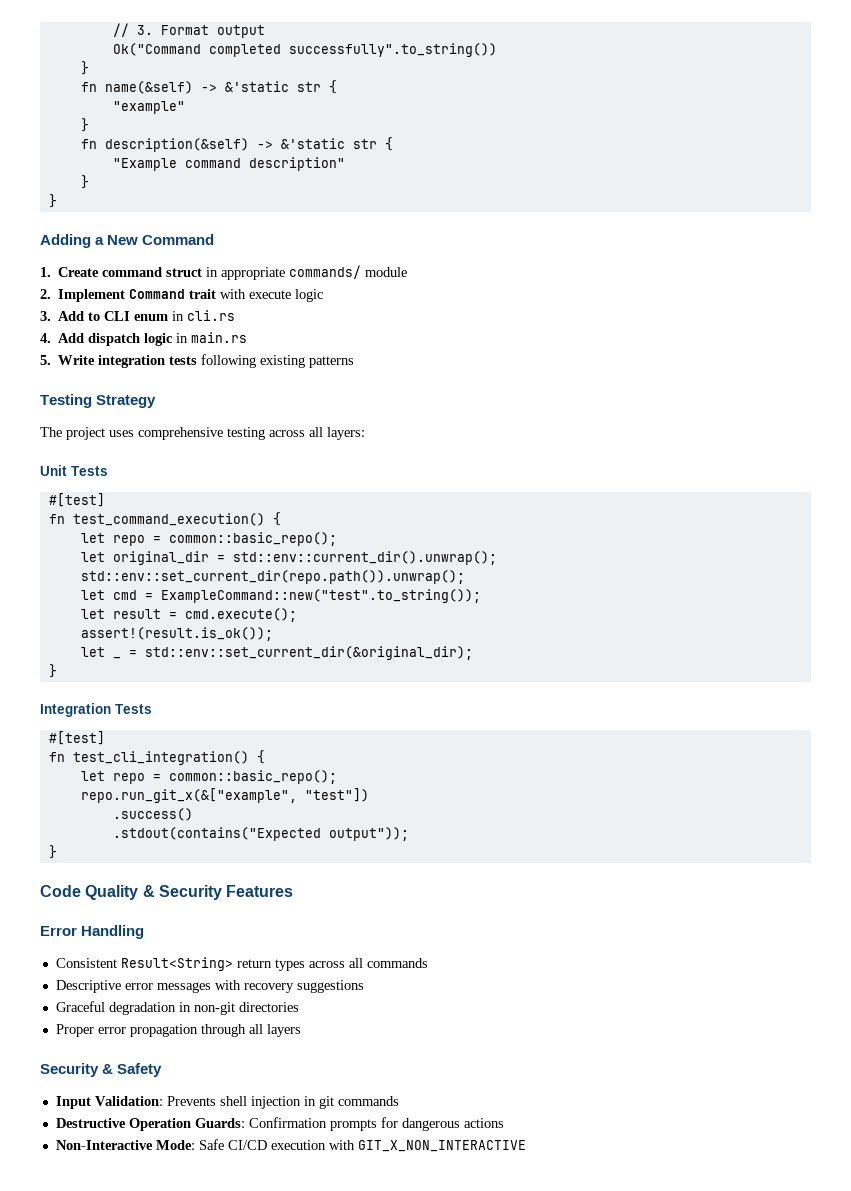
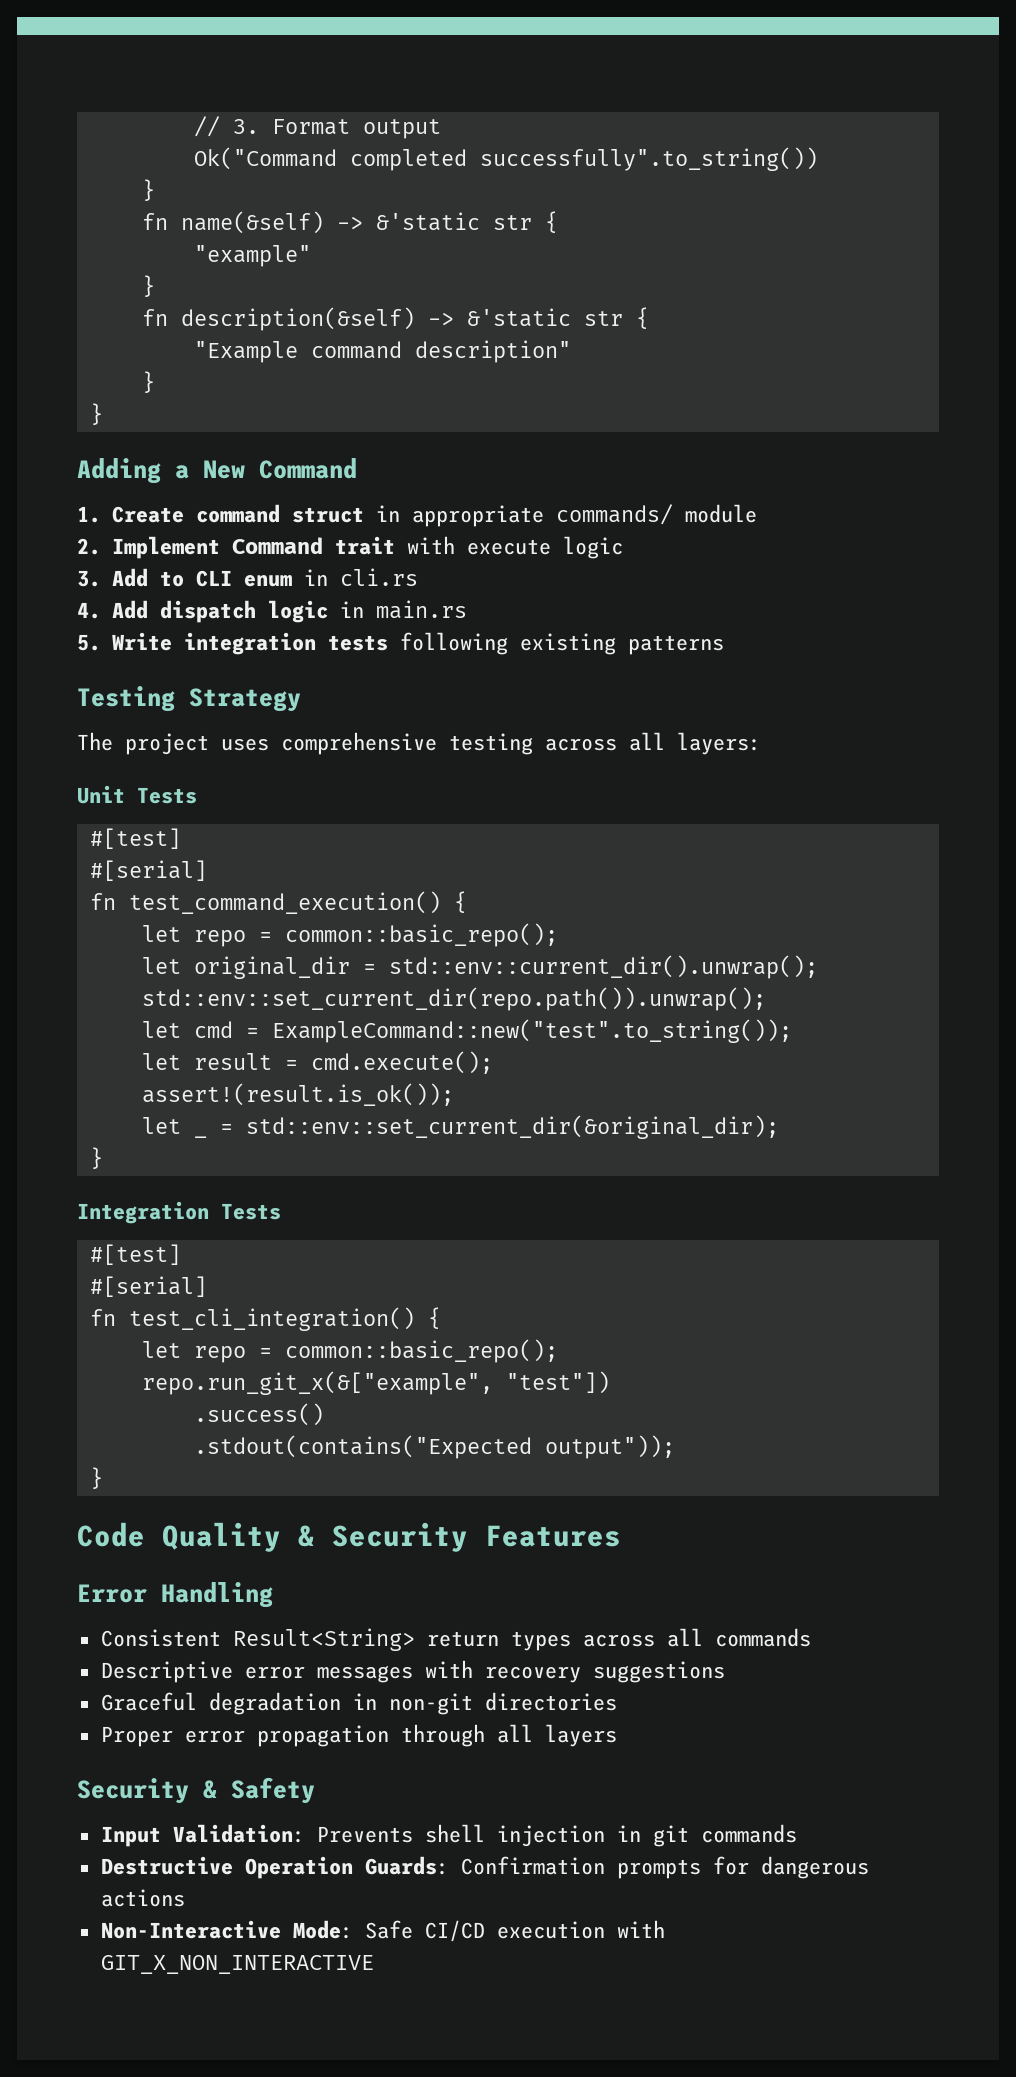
  Unit Tests
  #[test]
+ #[serial]
  Integration Tests
  #[test]
+ #[serial]

